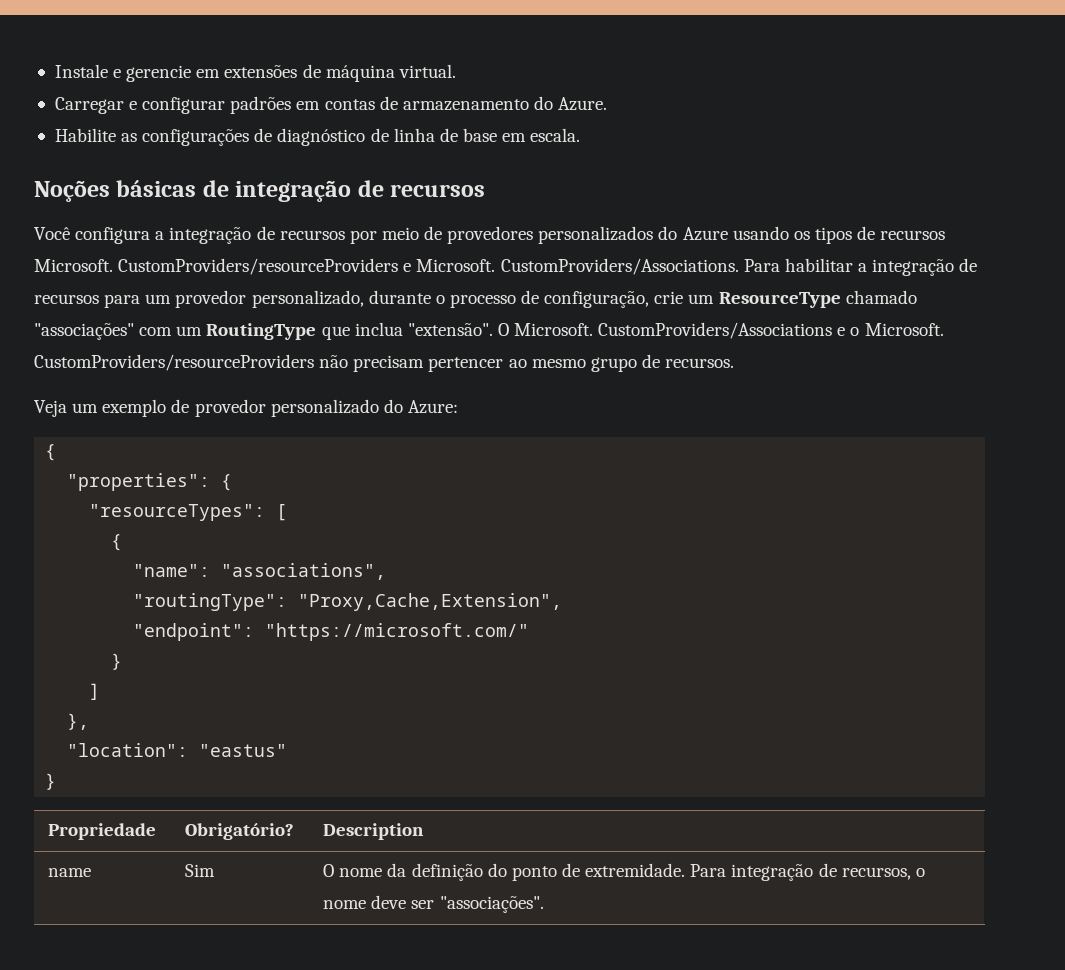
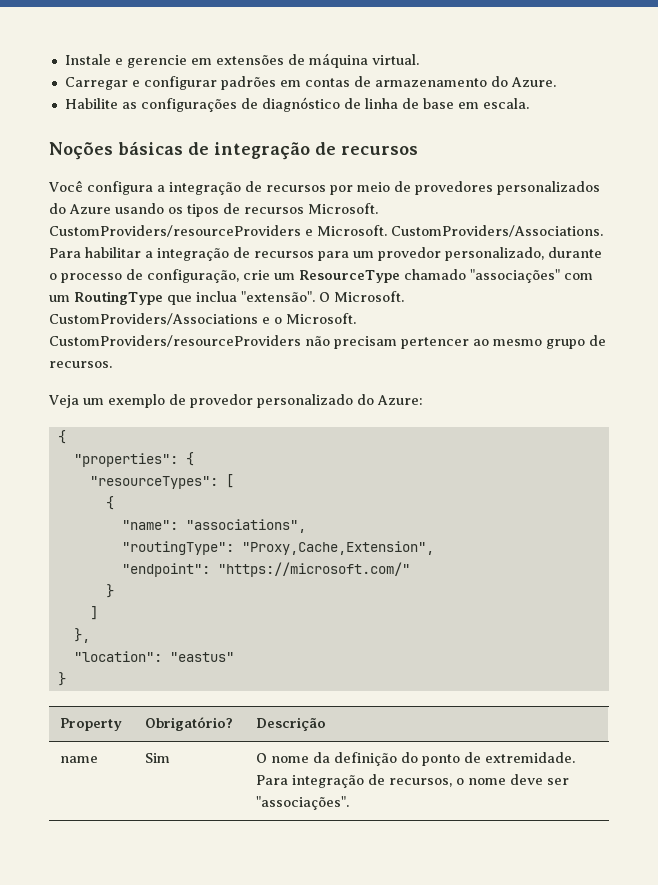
- Propriedade | Obrigatório? | Description
+ Property | Obrigatório? | Descrição

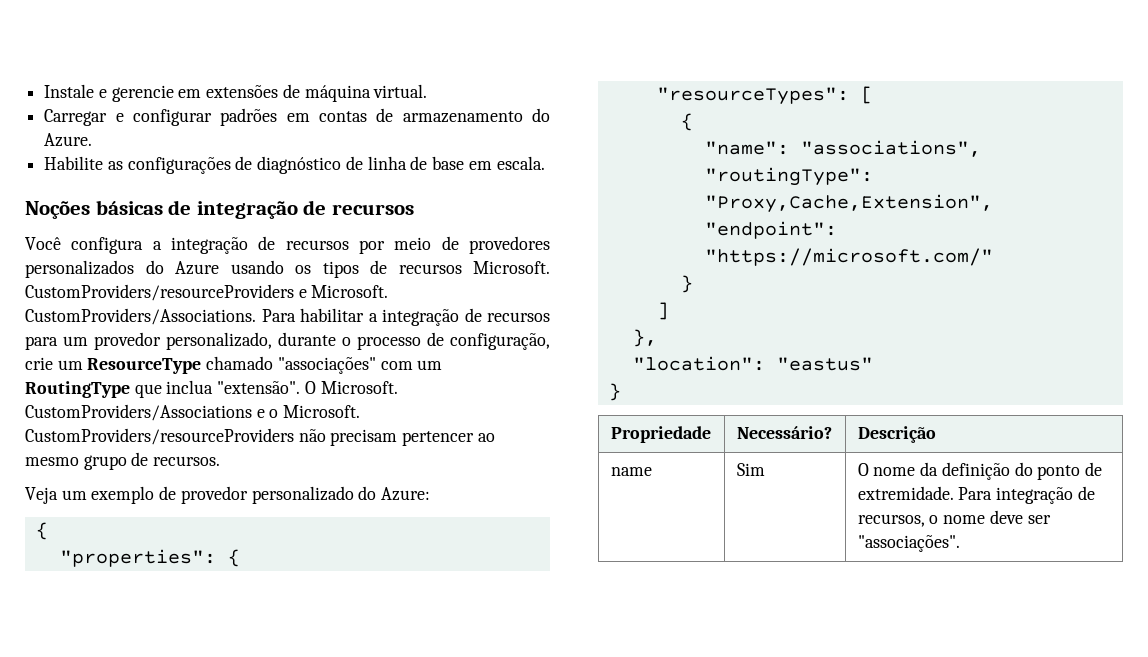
- Property | Obrigatório? | Descrição
+ Propriedade | Necessário? | Descrição

